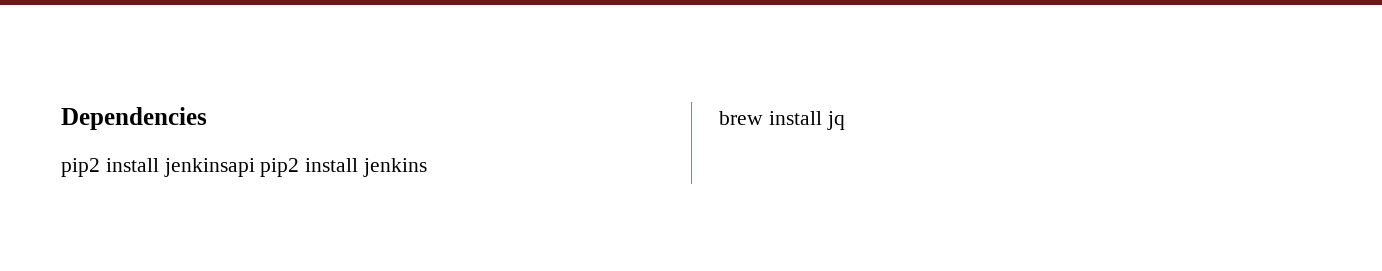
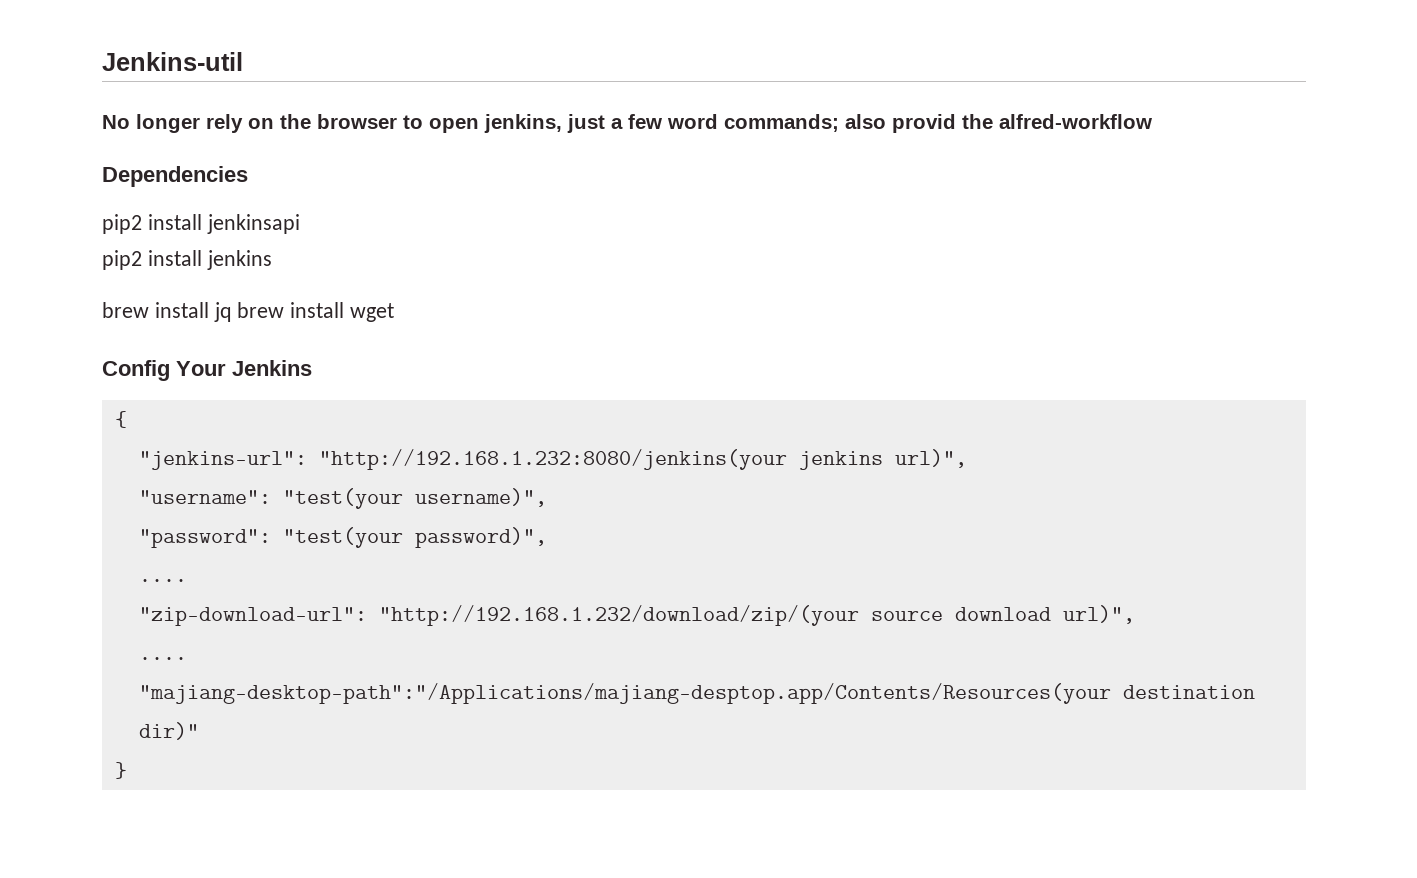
+ Jenkins-util
+ No longer rely on the browser to open jenkins, just a few word commands; also provid the alfred-workflow
- pip2 install jenkinsapi pip2 install jenkins
+ pip2 install jenkinsapi
+ pip2 install jenkins
- brew install jq
+ brew install jq brew install wget
+ Config Your Jenkins
+ {
+ "jenkins-url": "http://192.168.1.232:8080/jenkins(your jenkins url)",
+ "username": "test(your username)",
+ "password": "test(your password)",
+ ....
+ "zip-download-url": "http://192.168.1.232/download/zip/(your source download url)",
+ ....
+ "majiang-desktop-path":"/Applications/majiang-desptop.app/Contents/Resources(your destination dir)"
+ }

